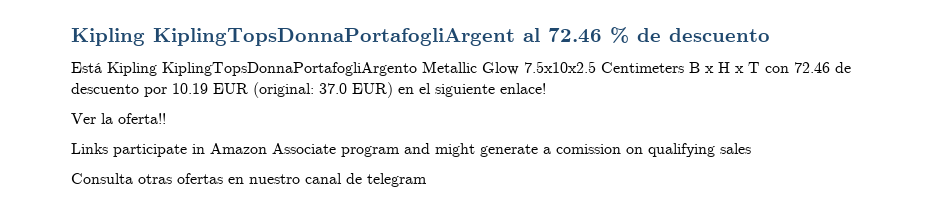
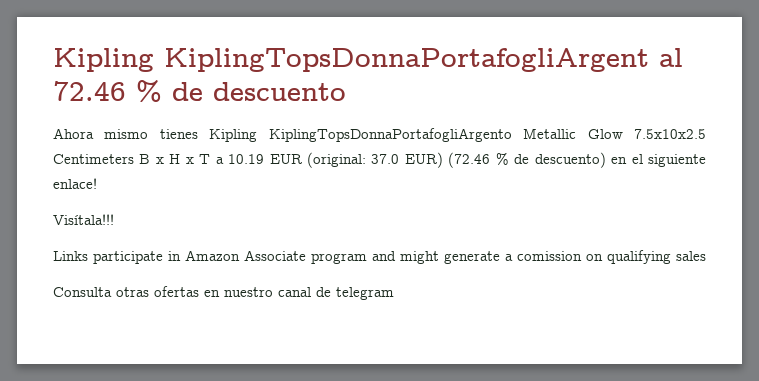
- Está Kipling KiplingTopsDonnaPortafogliArgento Metallic Glow 7.5x10x2.5 Centimeters B x H x T con 72.46 de descuento por 10.19 EUR (original: 37.0 EUR) en el siguiente enlace!
+ Ahora mismo tienes Kipling KiplingTopsDonnaPortafogliArgento Metallic Glow 7.5x10x2.5 Centimeters B x H x T a 10.19 EUR (original: 37.0 EUR) (72.46 % de descuento) en el siguiente enlace!
- Ver la oferta!!
+ Visítala!!!

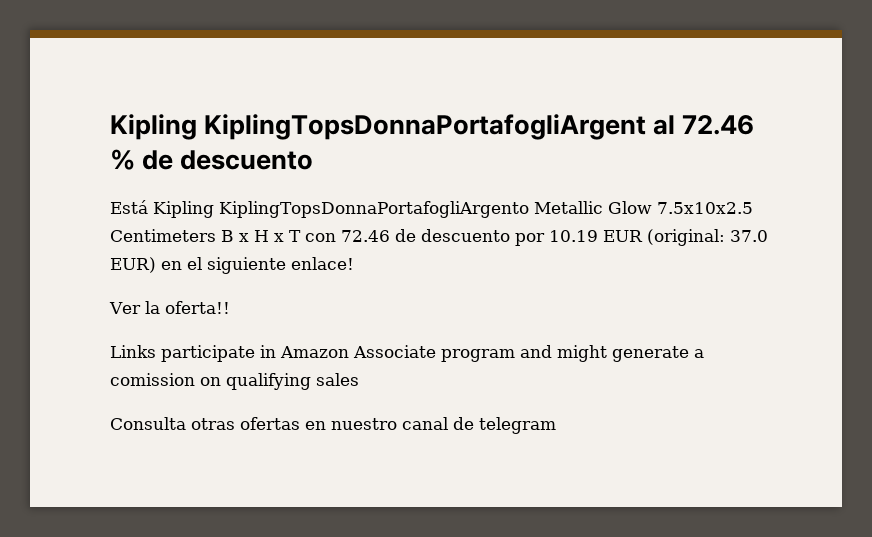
- Ahora mismo tienes Kipling KiplingTopsDonnaPortafogliArgento Metallic Glow 7.5x10x2.5 Centimeters B x H x T a 10.19 EUR (original: 37.0 EUR) (72.46 % de descuento) en el siguiente enlace!
+ Está Kipling KiplingTopsDonnaPortafogliArgento Metallic Glow 7.5x10x2.5 Centimeters B x H x T con 72.46 de descuento por 10.19 EUR (original: 37.0 EUR) en el siguiente enlace!
- Visítala!!!
+ Ver la oferta!!

